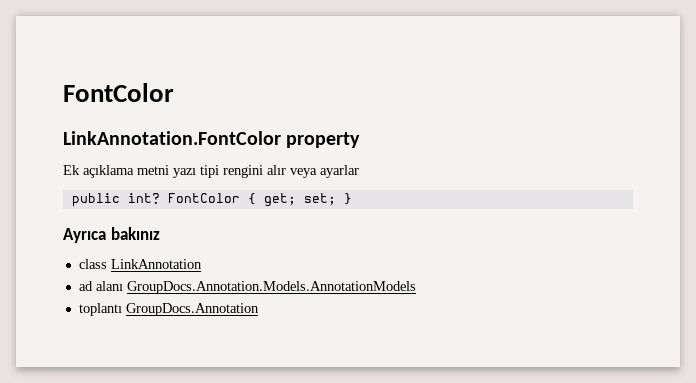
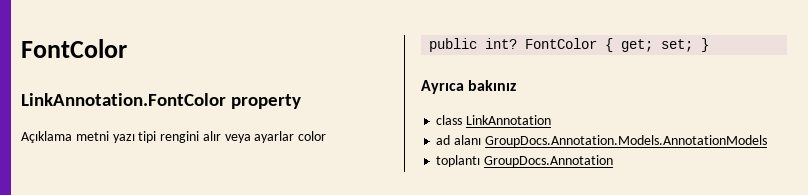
- Ek açıklama metni yazı tipi rengini alır veya ayarlar
+ Açıklama metni yazı tipi rengini alır veya ayarlar color

